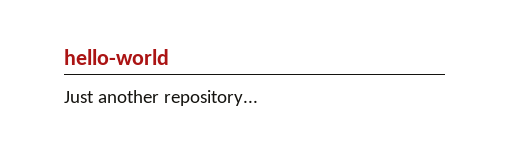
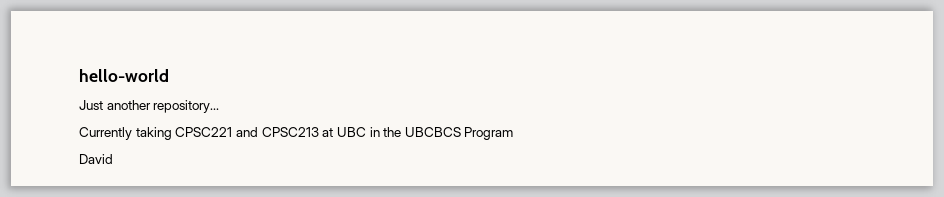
+ Currently taking CPSC221 and CPSC213 at UBC in the UBCBCS Program
+ David

